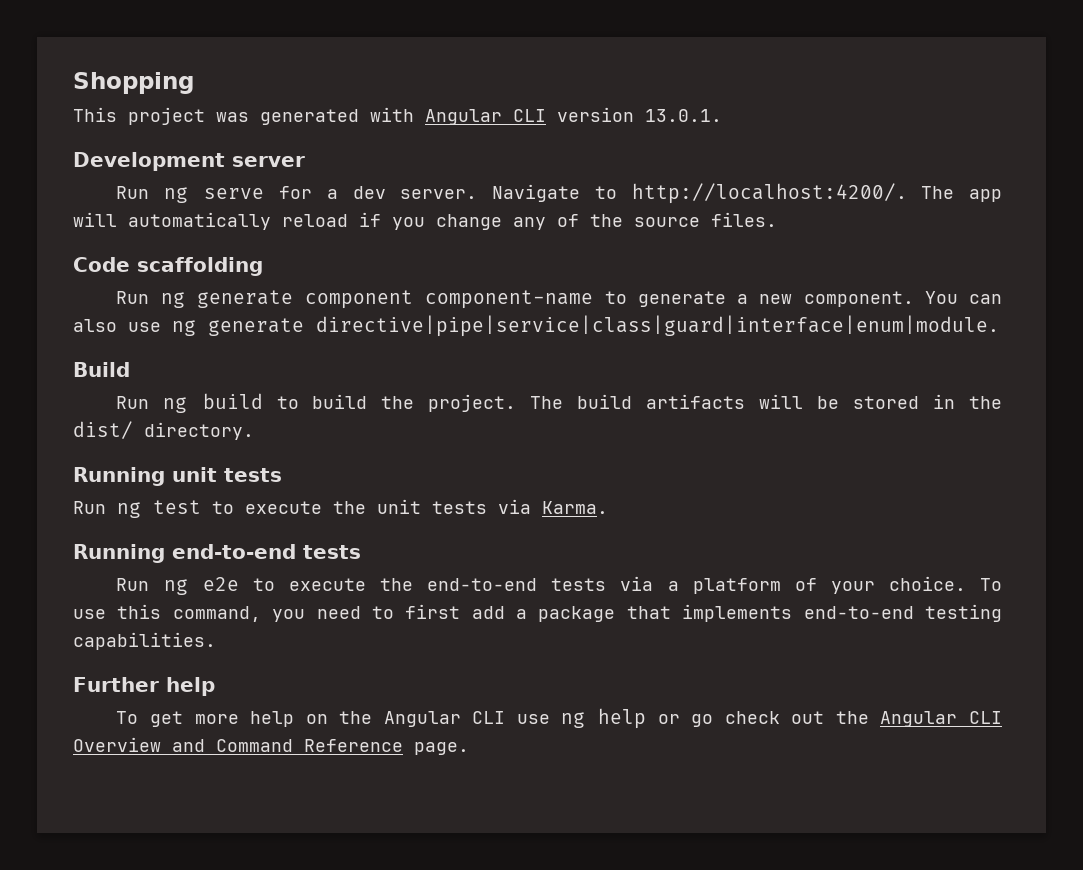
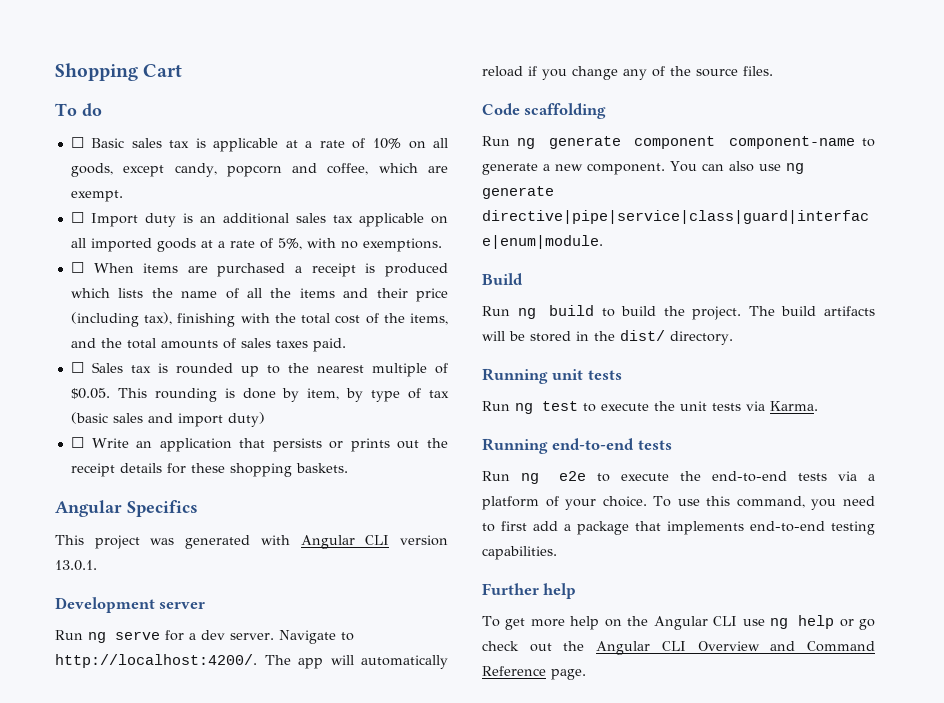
- Shopping
+ Shopping Cart
+ To do
+ ☐ Basic sales tax is applicable at a rate of 10% on all goods, except candy, popcorn and coffee, which are exempt.
+ ☐ Import duty is an additional sales tax applicable on all imported goods at a rate of 5%, with no exemptions.
+ ☐ When items are purchased a receipt is produced which lists the name of all the items and their price (including tax), finishing with the total cost of the items, and the total amounts of sales taxes paid.
+ ☐ Sales tax is rounded up to the nearest multiple of $0.05. This rounding is done by item, by type of tax (basic sales and import duty)
+ ☐ Write an application that persists or prints out the receipt details for these shopping baskets.
+ Angular Specifics

